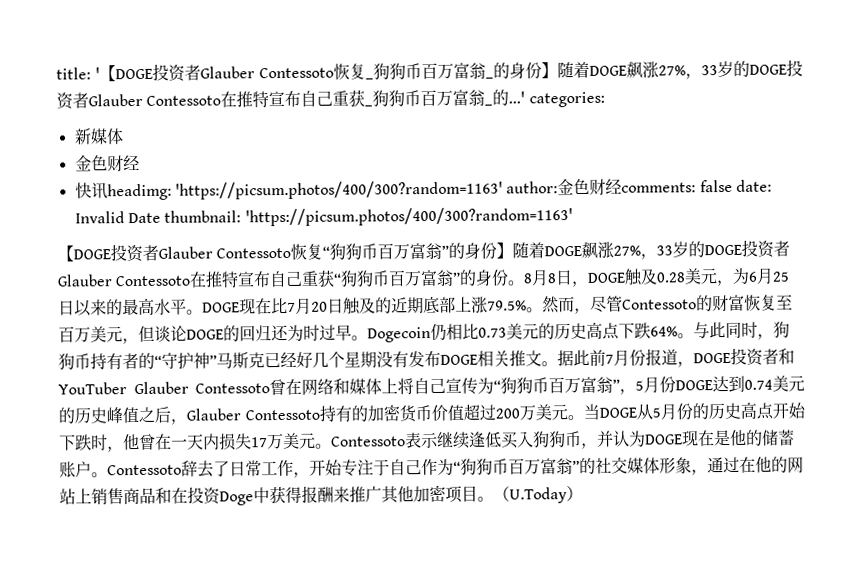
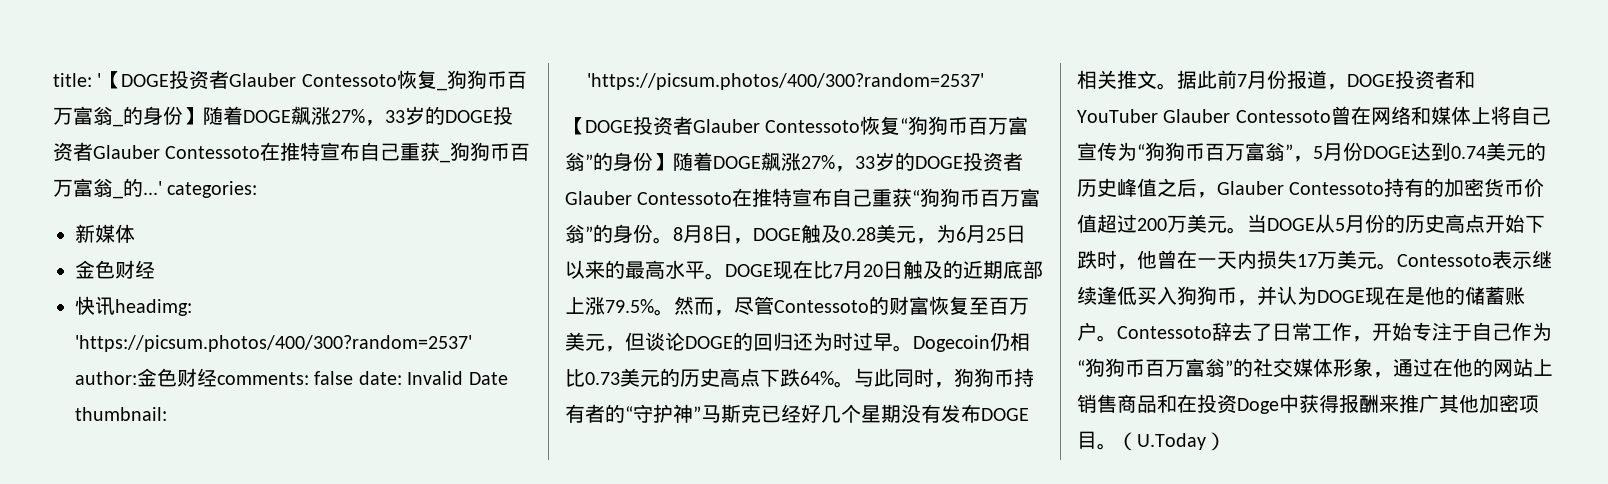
- 快讯headimg: 'https://picsum.photos/400/300?random=1163' author:金色财经comments: false date: Invalid Date thumbnail: 'https://picsum.photos/400/300?random=1163'
+ 快讯headimg: 'https://picsum.photos/400/300?random=2537' author:金色财经comments: false date: Invalid Date thumbnail: 'https://picsum.photos/400/300?random=2537'

